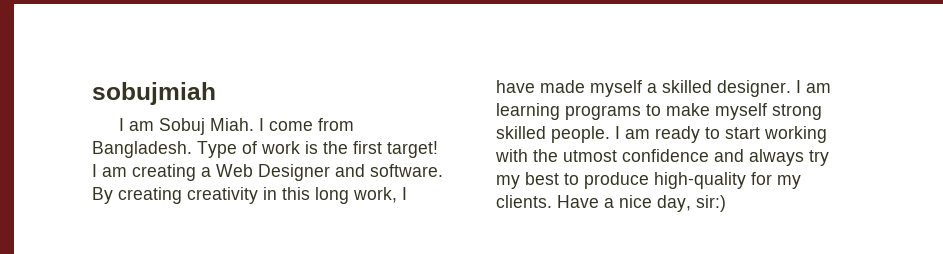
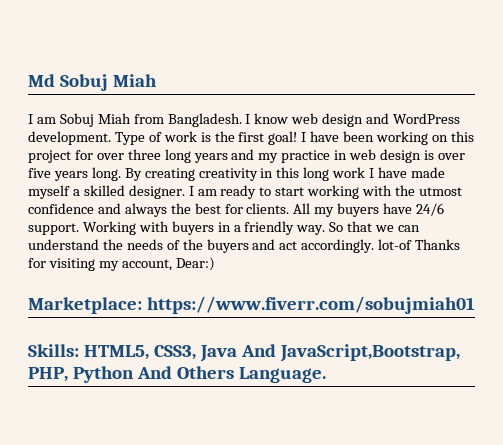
- sobujmiah
+ Md Sobuj Miah
- I am Sobuj Miah. I come from Bangladesh.
+ I am Sobuj Miah from Bangladesh. I know web design and WordPress development.
- Type of work is the first target! I am creating a Web Designer and software.
+ Type of work is the first goal! I have been working on this project for over three long years and my practice in web design is over five years long.
- By creating creativity in this long work, I have made myself a skilled designer.
+ By creating creativity in this long work I have made myself a skilled designer.
- I am learning programs to make myself strong skilled people. I am ready to start working with the utmost confidence and always try my best to produce high-quality for my clients. Have a nice day, sir:)
+ I am ready to start working with the utmost confidence and always the best for clients. All my buyers have 24/6 support. Working with buyers in a friendly way. So that we can understand the needs of the buyers and act accordingly. lot-of Thanks for visiting my account, Dear:)
+ Marketplace: https://www.fiverr.com/sobujmiah01
+ Skills: HTML5, CSS3, Java And JavaScript,Bootstrap, PHP, Python And Others Language.

